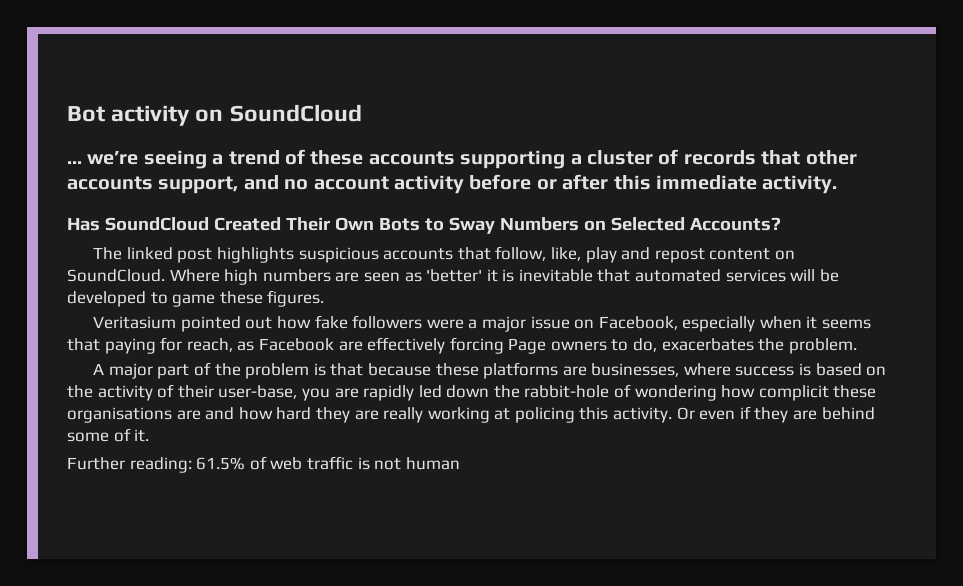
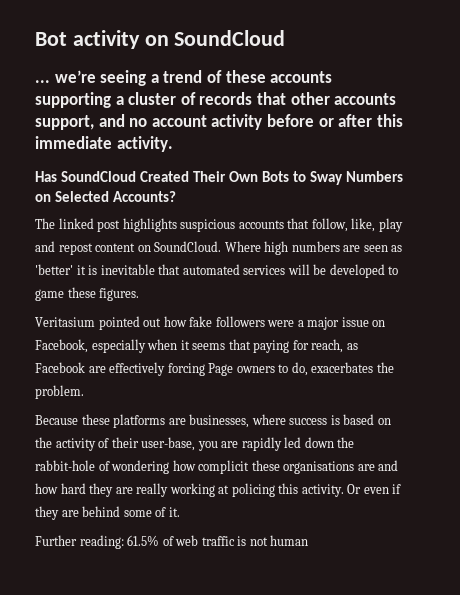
- A major part of the problem is that because these platforms are businesses, where success is based on the activity of their user-base, you are rapidly led down the rabbit-hole of wondering how complicit these organisations are and how hard they are really working at policing this activity.
+ Because these platforms are businesses, where success is based on the activity of their user-base, you are rapidly led down the rabbit-hole of wondering how complicit these organisations are and how hard they are really working at policing this activity.

